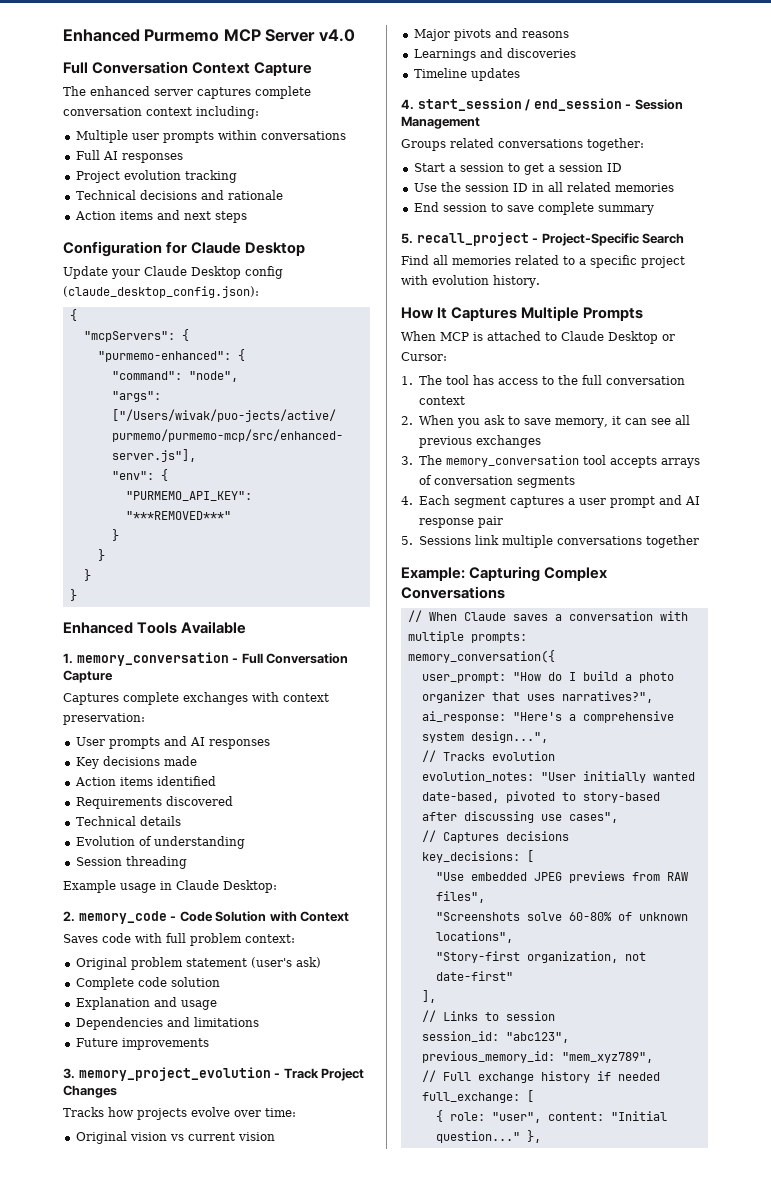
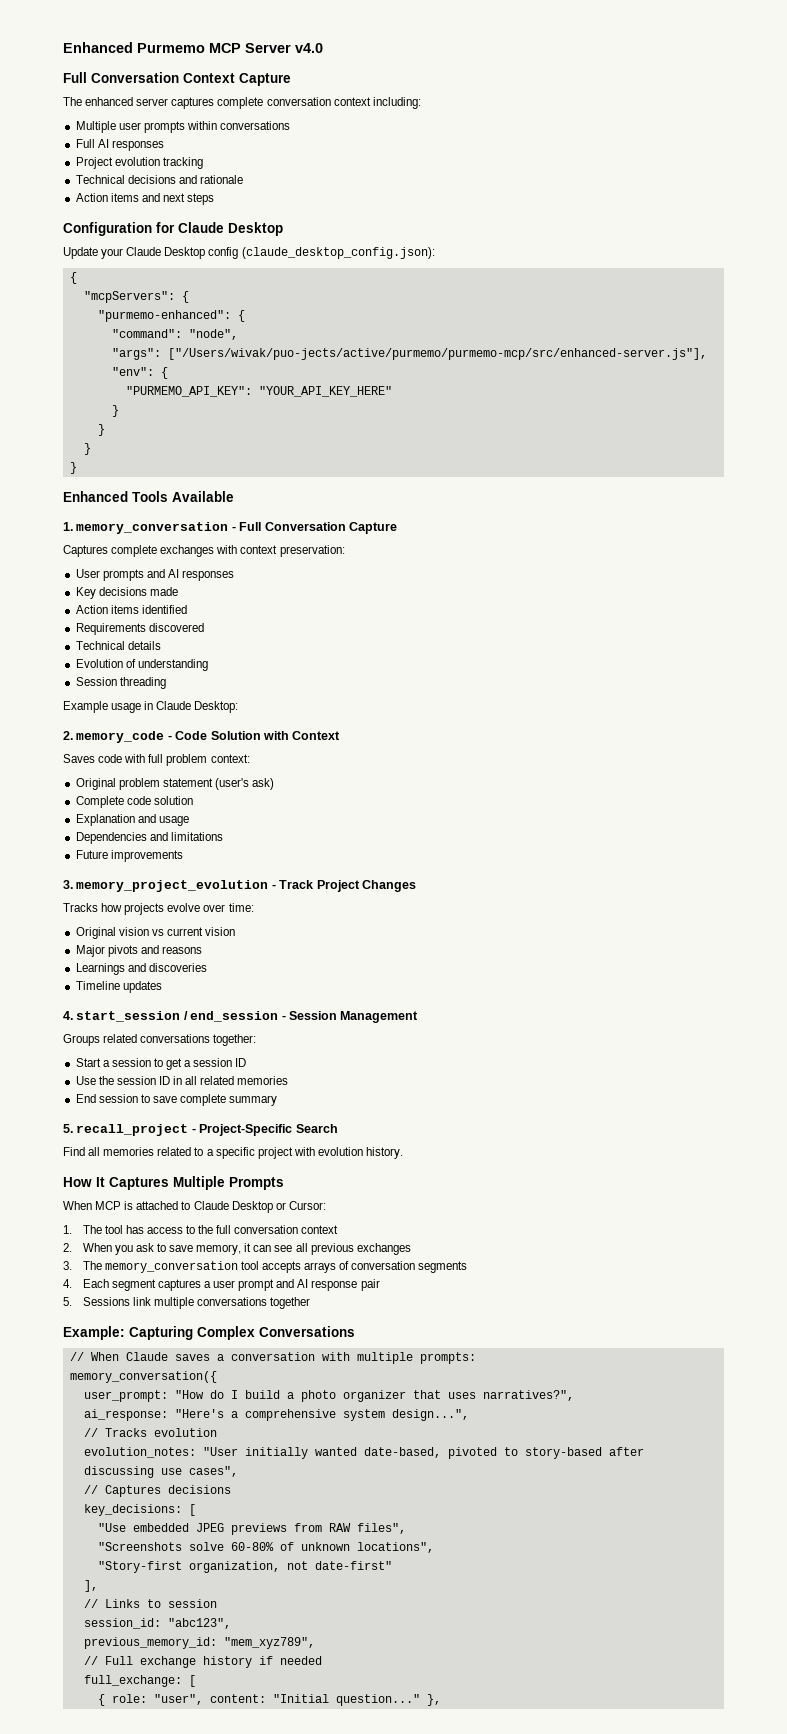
- "PURMEMO_API_KEY": "***REMOVED***"
+ "PURMEMO_API_KEY": "YOUR_API_KEY_HERE"

